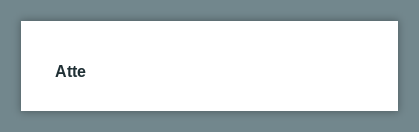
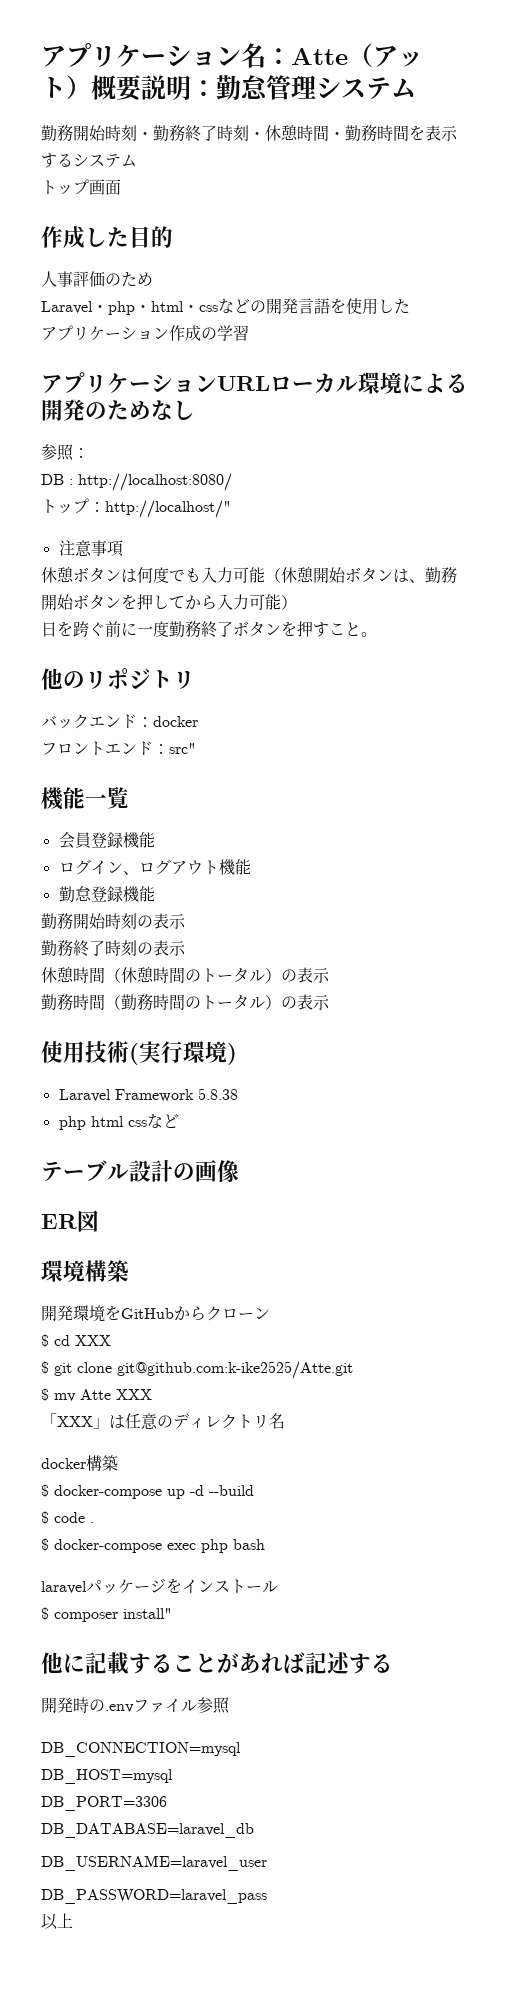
- Atte
+ アプリケーション名：Atte（アット）概要説明：勤怠管理システム
+ 勤務開始時刻・勤務終了時刻・休憩時間・勤務時間を表示するシステム
+ トップ画面
+ 作成した目的
+ 人事評価のため
+ Laravel・php・html・cssなどの開発言語を使用した
+ アプリケーション作成の学習
+ アプリケーションURLローカル環境による開発のためなし
+ 参照：
+ DB : http://localhost:8080/
+ トップ：http://localhost/"
+ 注意事項
+ 休憩ボタンは何度でも入力可能（休憩開始ボタンは、勤務開始ボタンを押してから入力可能）
+ 日を跨ぐ前に一度勤務終了ボタンを押すこと。
+ 他のリポジトリ
+ バックエンド：docker
+ フロントエンド：src"
+ 機能一覧
+ 会員登録機能
+ ログイン、ログアウト機能
+ 勤怠登録機能
+ 勤務開始時刻の表示
+ 勤務終了時刻の表示
+ 休憩時間（休憩時間のトータル）の表示
+ 勤務時間（勤務時間のトータル）の表示
+ 使用技術(実行環境)
+ Laravel Framework 5.8.38
+ php html cssなど
+ テーブル設計の画像
+ ER図
+ 環境構築
+ 開発環境をGitHubからクローン
+ $ cd XXX
+ $ git clone git@github.com:k-ike2525/Atte.git
+ $ mv Atte XXX
+ 「XXX」は任意のディレクトリ名
+ docker構築
+ $ docker-compose up -d --build
+ $ code .
+ $ docker-compose exec php bash
+ laravelパッケージをインストール
+ $ composer install"
+ 他に記載することがあれば記述する
+ 開発時の.envファイル参照
+ DB_CONNECTION=mysql
+ DB_HOST=mysql
+ DB_PORT=3306
+ DB_DATABASE=laravel_db
+ DB_USERNAME=laravel_user
+ DB_PASSWORD=laravel_pass
+ 以上

